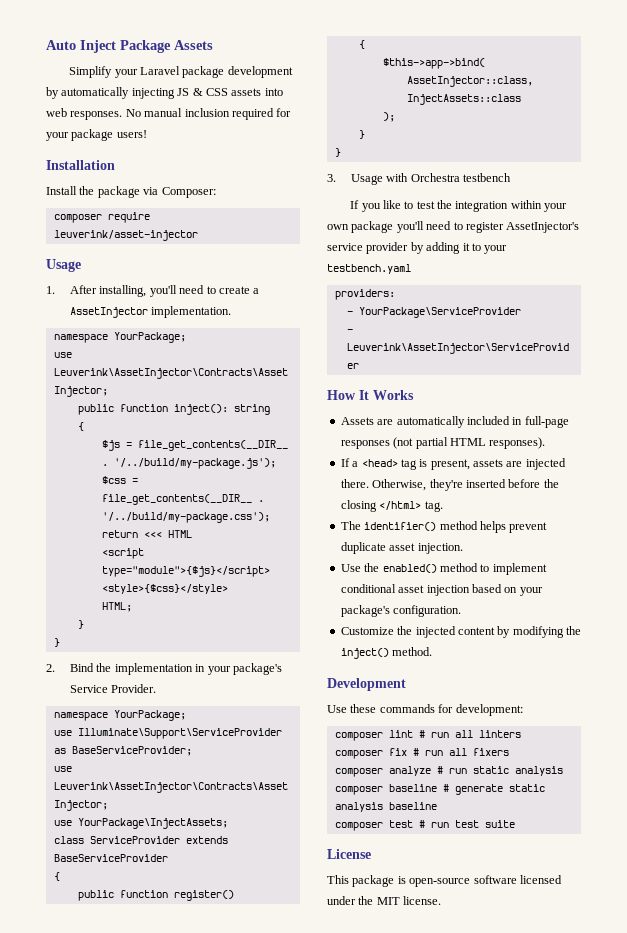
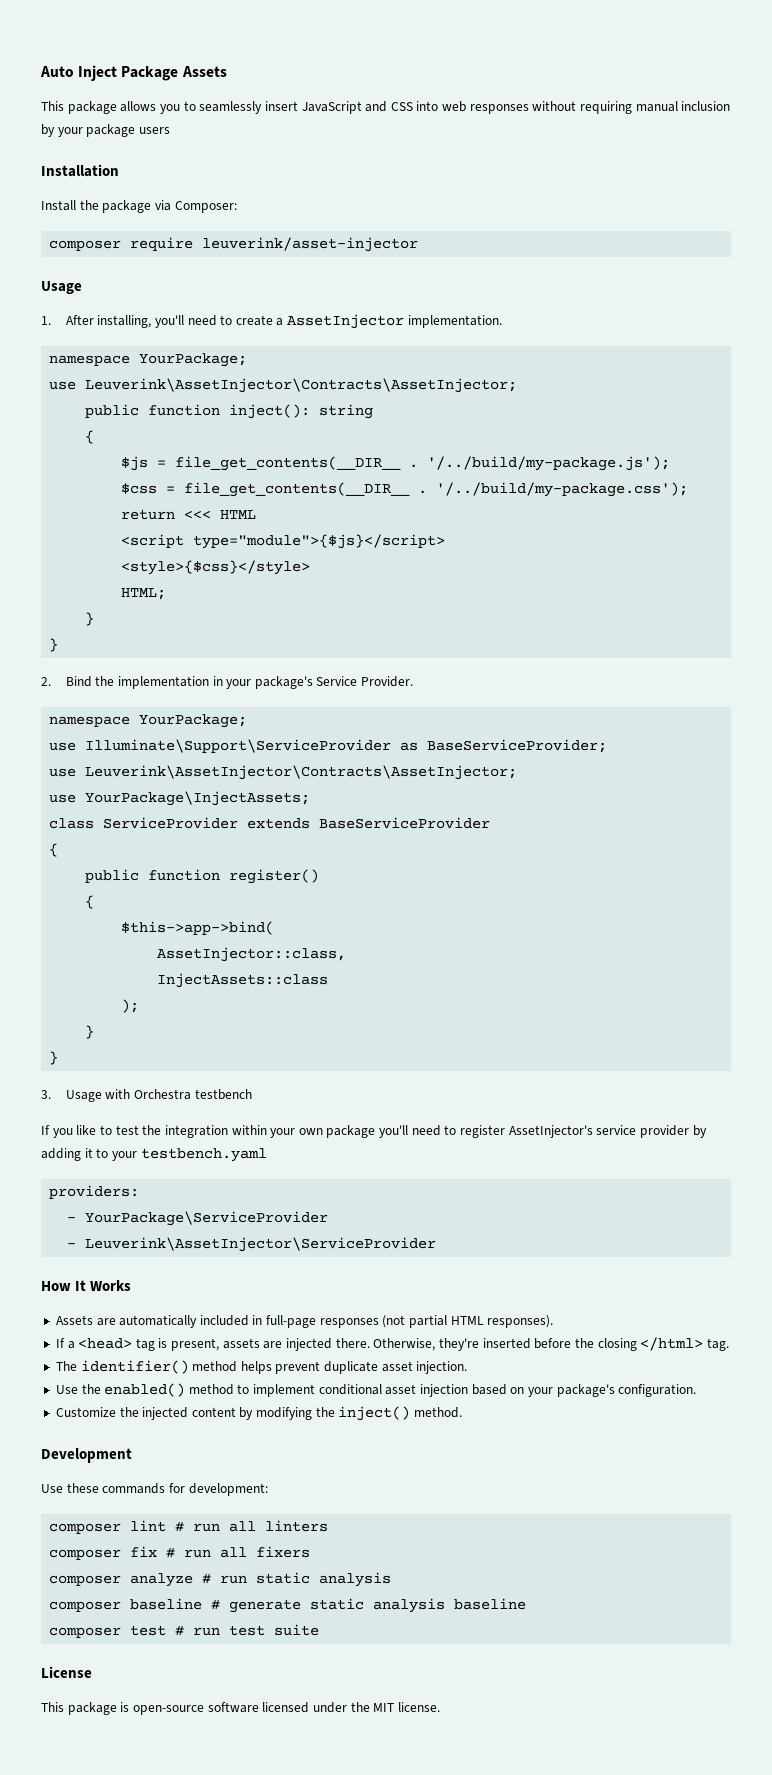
- Simplify your Laravel package development by automatically injecting JS & CSS assets into web responses. No manual inclusion required for your package users!
+ This package allows you to seamlessly insert JavaScript and CSS into web responses without requiring manual inclusion by your package users

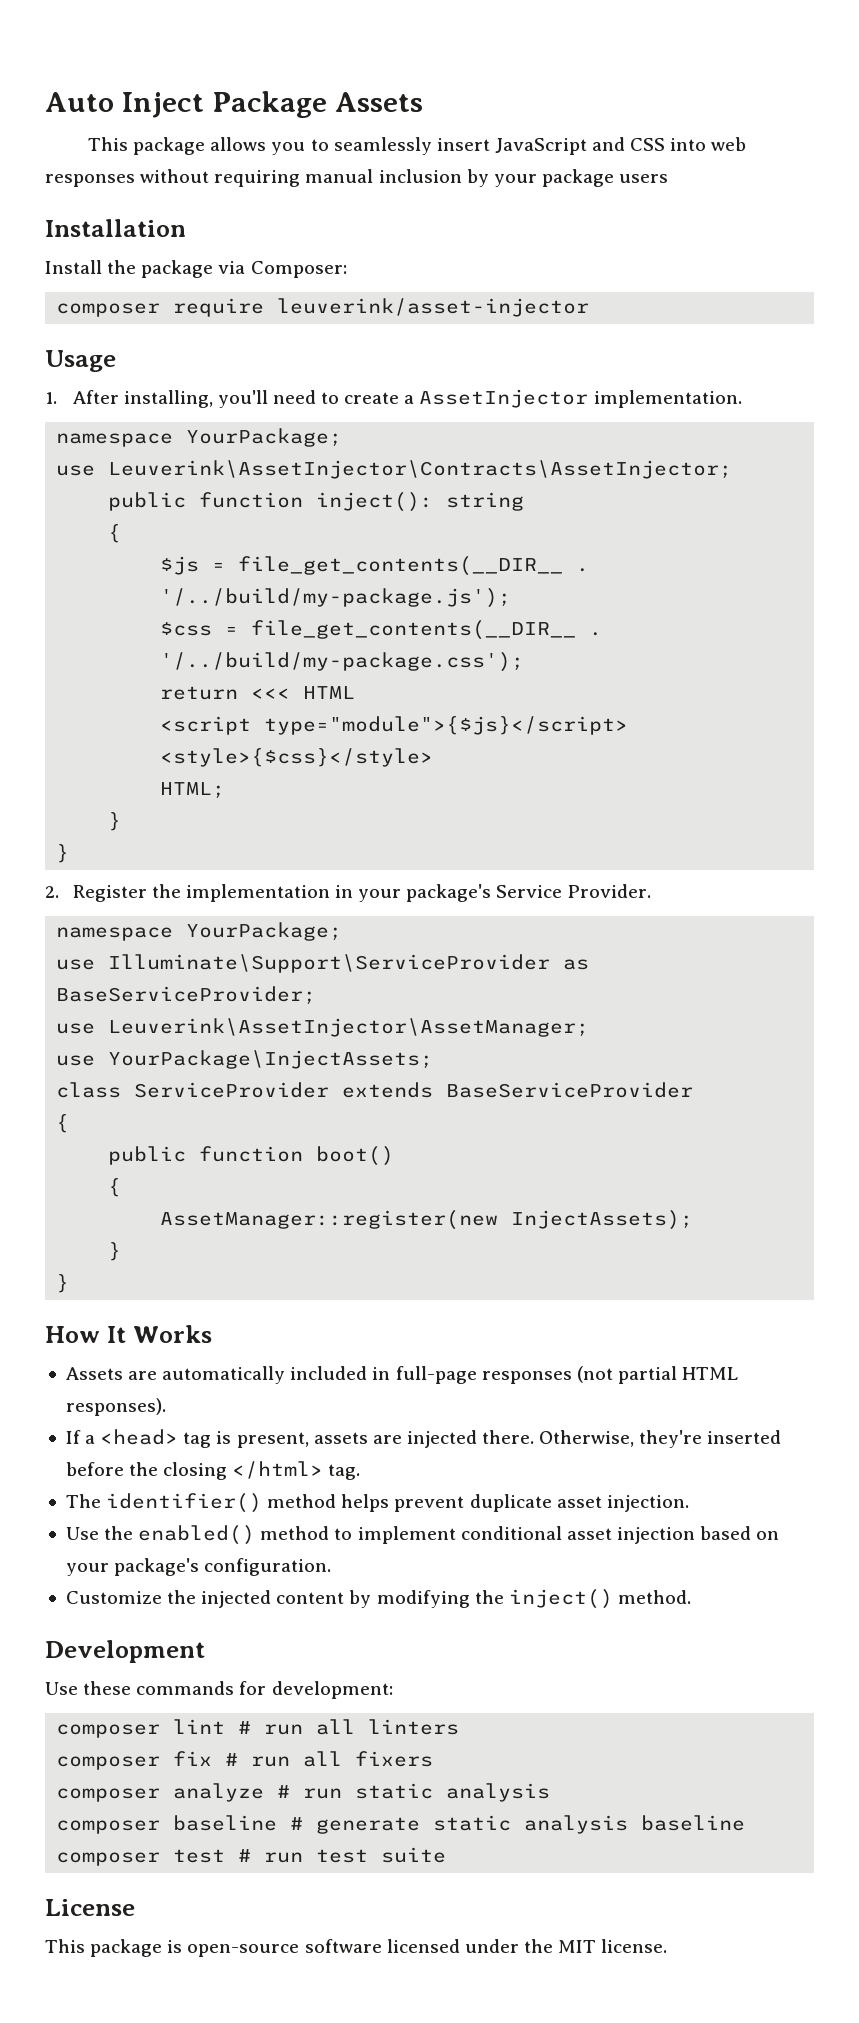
- 2. Bind the implementation in your package's Service Provider.
+ 2. Register the implementation in your package's Service Provider.
  use Illuminate\Support\ServiceProvider as BaseServiceProvider;
- use Leuverink\AssetInjector\Contracts\AssetInjector;
+ use Leuverink\AssetInjector\AssetManager;
- public function register()
+ public function boot()
  {
- $this->app->bind(
- AssetInjector::class,
- InjectAssets::class
- );
+ AssetManager::register(new InjectAssets);
  }
  }
- 3. Usage with Orchestra testbench
- If you like to test the integration within your own package you'll need to register AssetInjector's service provider by adding it to your testbench.yaml
- providers:
- - YourPackage\ServiceProvider
- - Leuverink\AssetInjector\ServiceProvider

